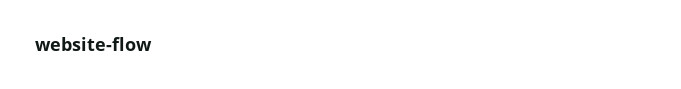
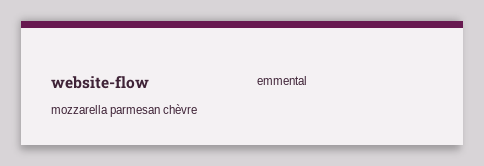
+ mozzarella parmesan chèvre emmental

